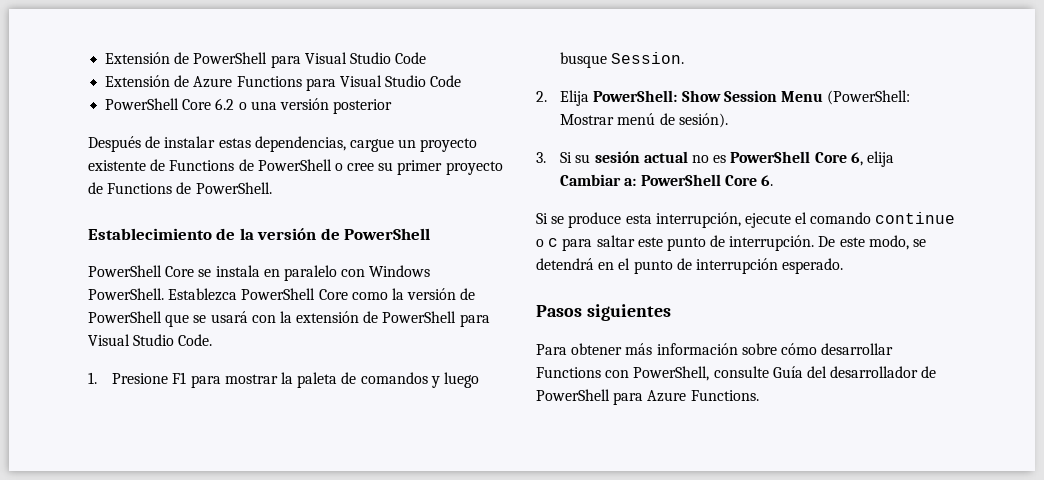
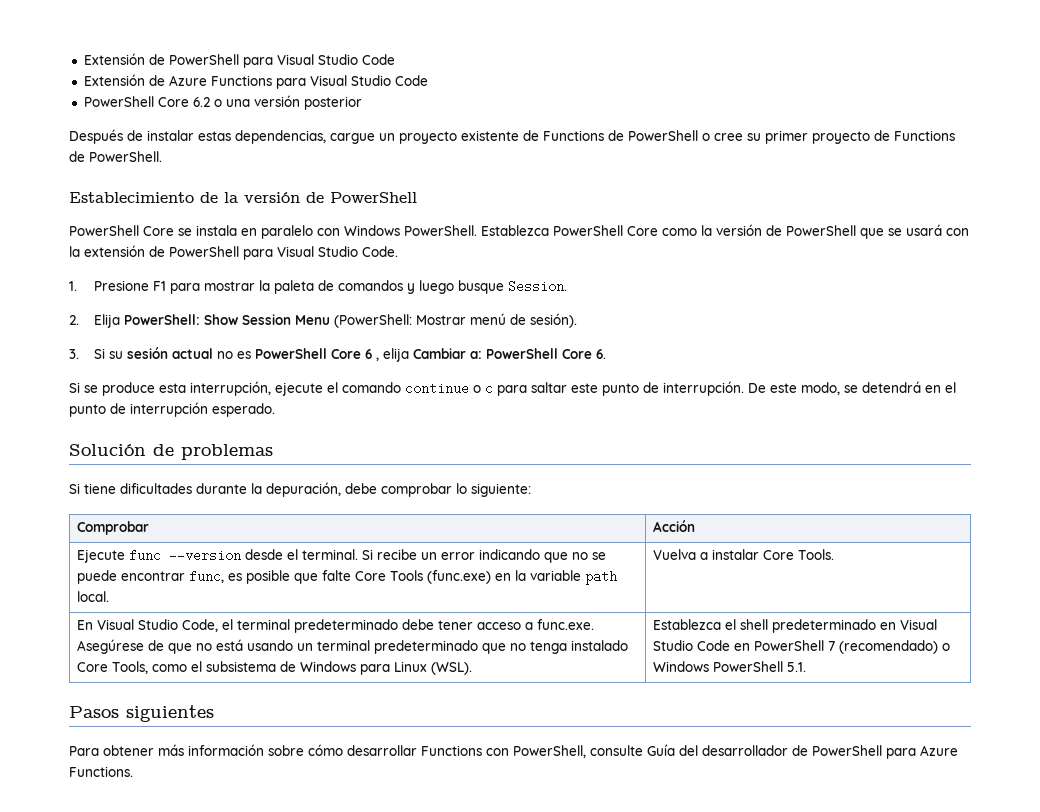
- 3. Si su sesión actual no es PowerShell Core 6, elija Cambiar a: PowerShell Core 6.
+ 3. Si su sesión actual no es PowerShell Core 6 , elija Cambiar a: PowerShell Core 6.
+ Solución de problemas
+ Si tiene dificultades durante la depuración, debe comprobar lo siguiente:
+ Comprobar | Acción
+ Ejecute func --version desde el terminal. Si recibe un error indicando que no se puede encontrar func, es posible que falte Core Tools (func.exe) en la variable path local. | Vuelva a instalar Core Tools.
+ En Visual Studio Code, el terminal predeterminado debe tener acceso a func.exe. Asegúrese de que no está usando un terminal predeterminado que no tenga instalado Core Tools, como el subsistema de Windows para Linux (WSL). | Establezca el shell predeterminado en Visual Studio Code en PowerShell 7 (recomendado) o Windows PowerShell 5.1.

